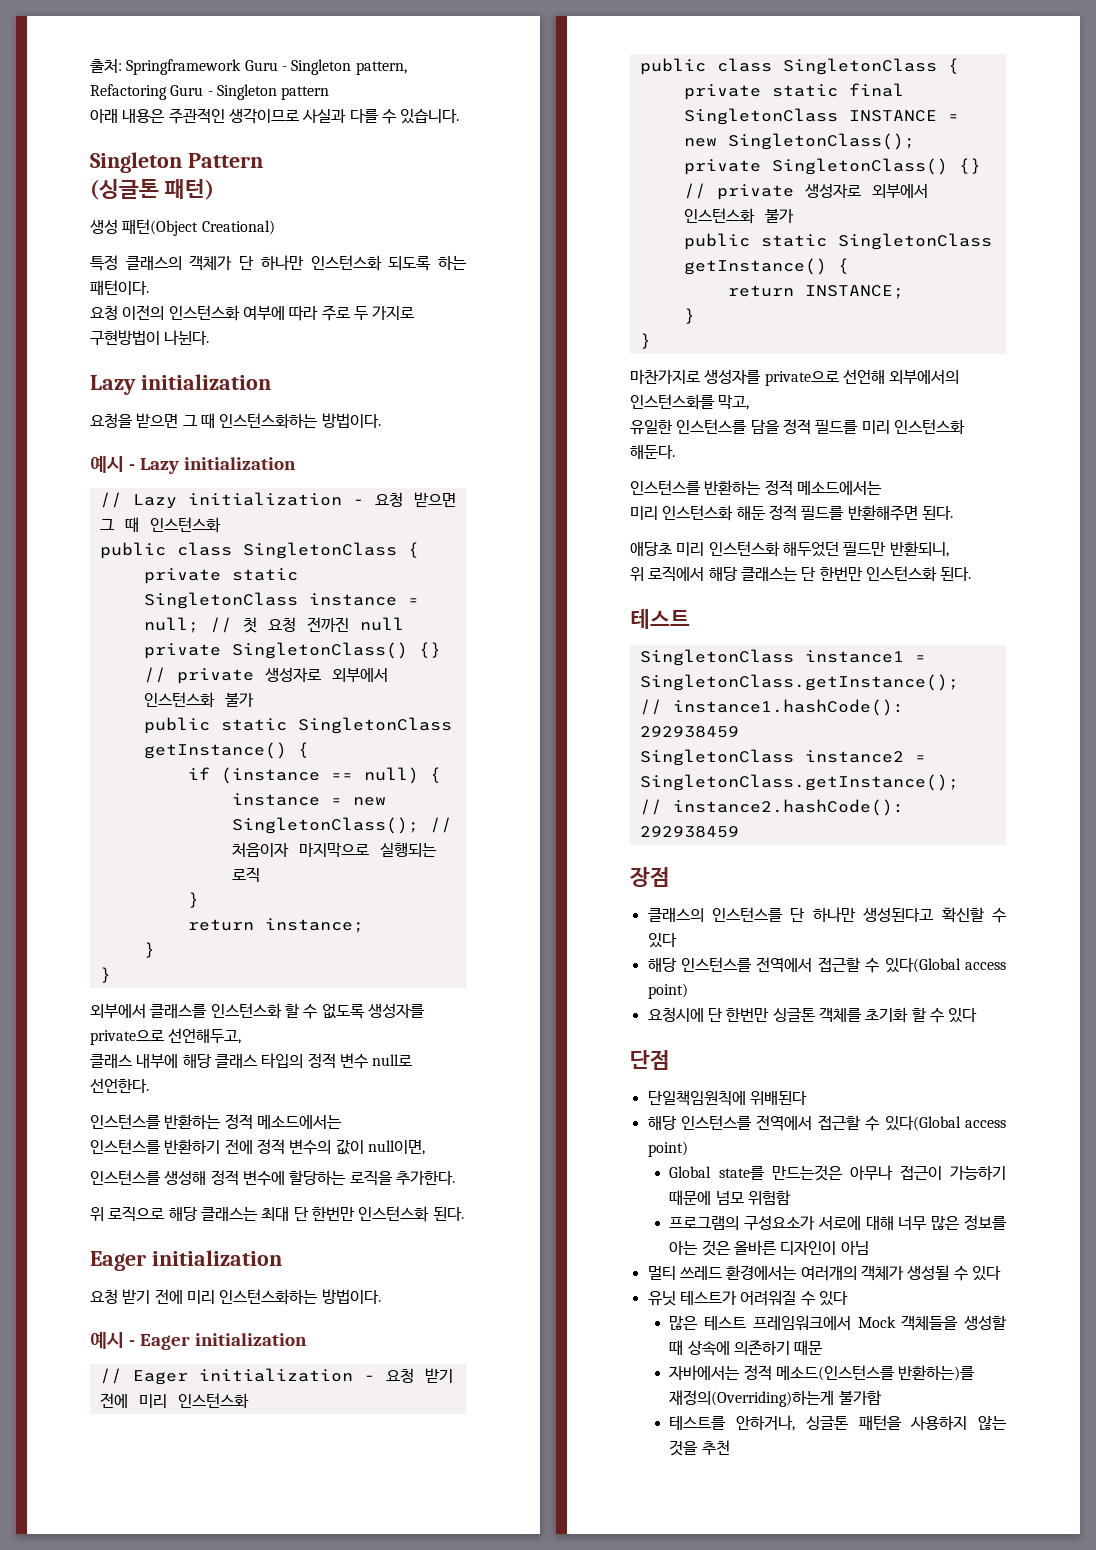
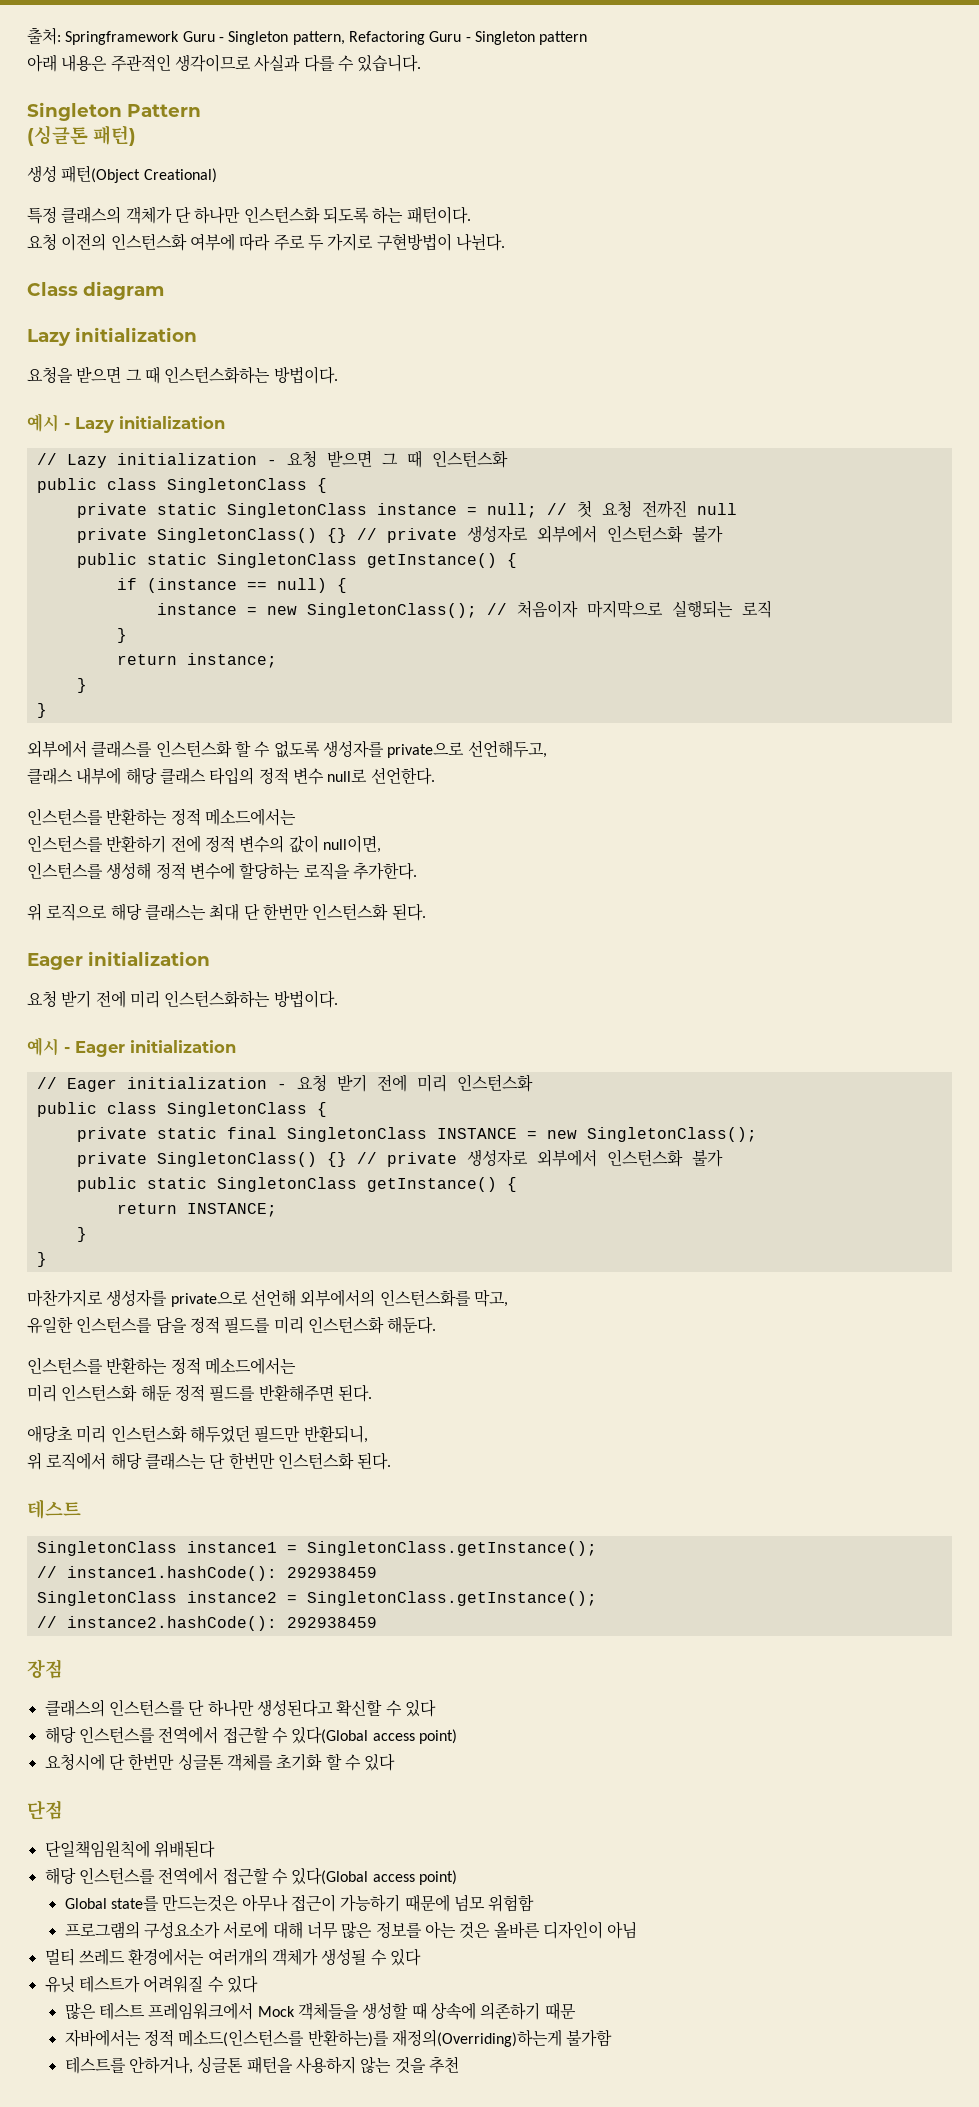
+ Class diagram

